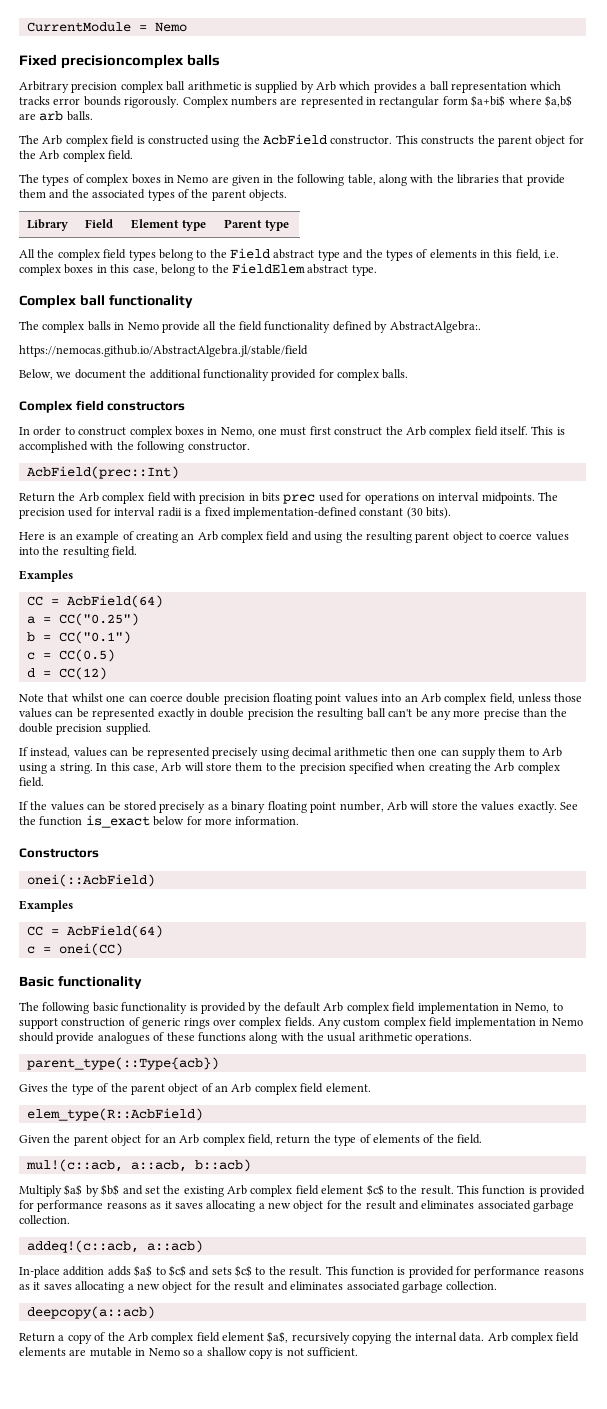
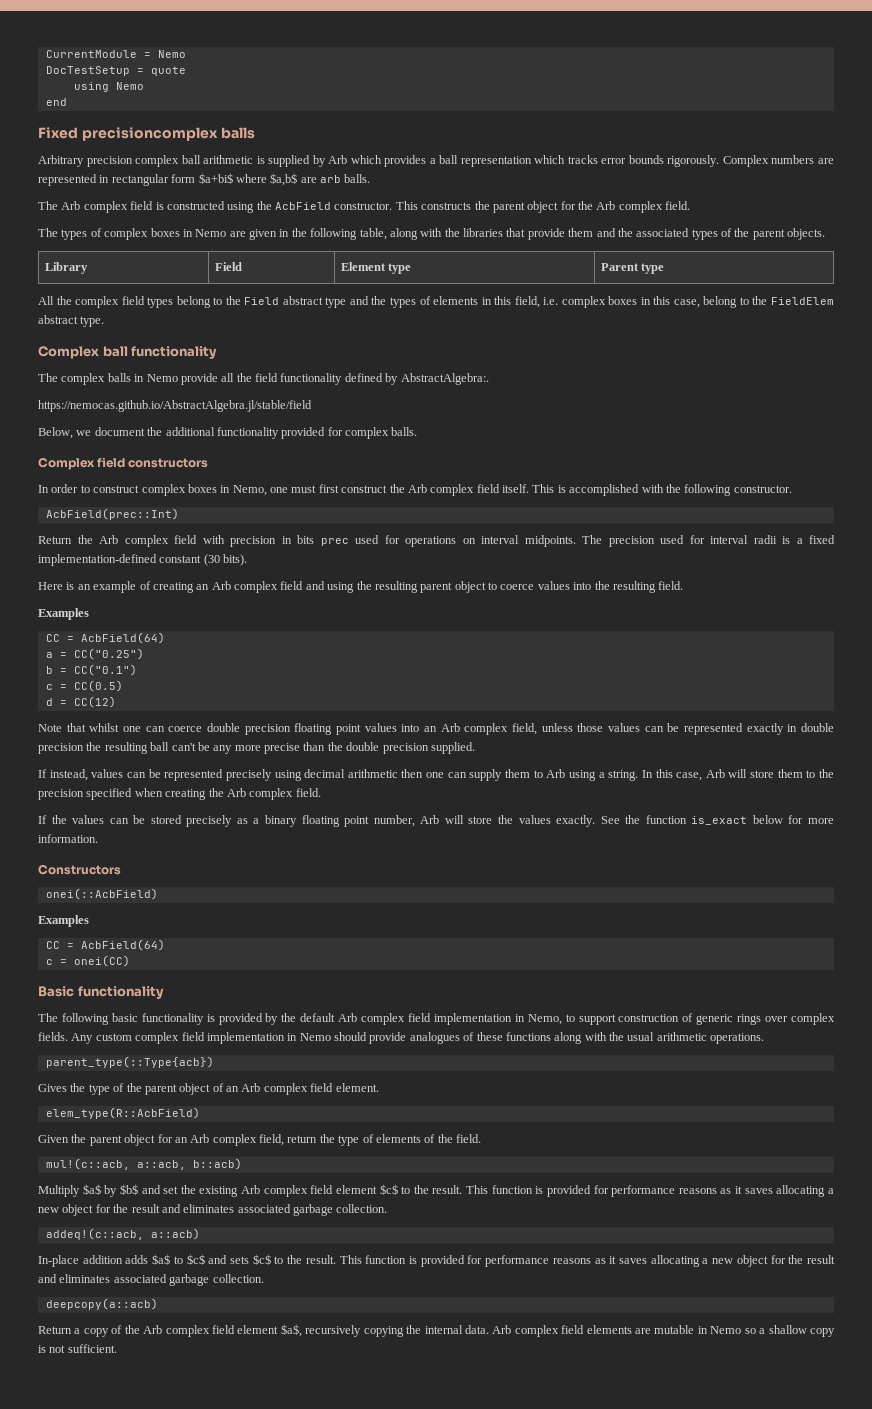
+ DocTestSetup = quote
+ using Nemo
+ end

